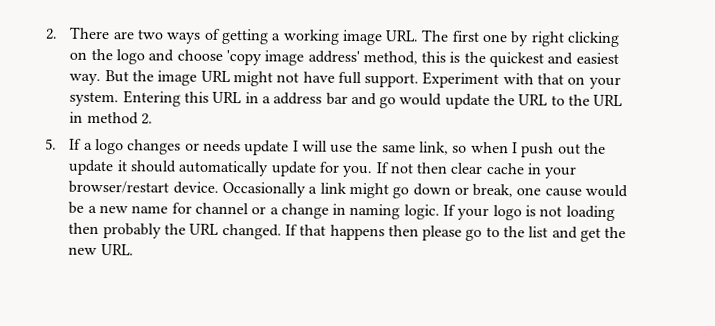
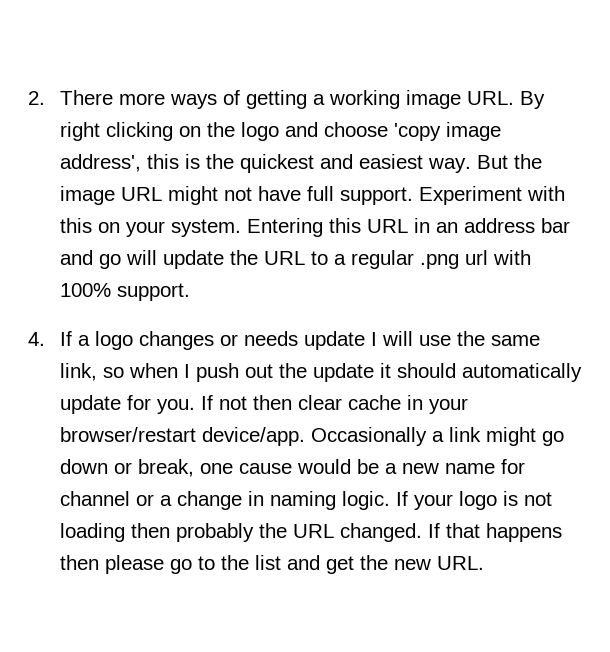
- 2. There are two ways of getting a working image URL. The first one by right clicking on the logo and choose 'copy image address' method, this is the quickest and easiest way.
+ 2. There more ways of getting a working image URL. By right clicking on the logo and choose 'copy image address', this is the quickest and easiest way.
- Experiment with that on your system.
+ Experiment with this on your system.
- Entering this URL in a address bar and go would update the URL to the URL in method 2.
- 5. If a logo changes or needs update I will use the same link, so when I push out the update it should automatically update for you.
+ Entering this URL in an address bar and go will update the URL to a regular .png url with 100% support.
+ 4. If a logo changes or needs update I will use the same link, so when I push out the update it should automatically update for you.
- If not then clear cache in your browser/restart device.
+ If not then clear cache in your browser/restart device/app.

